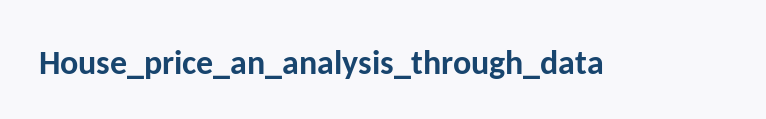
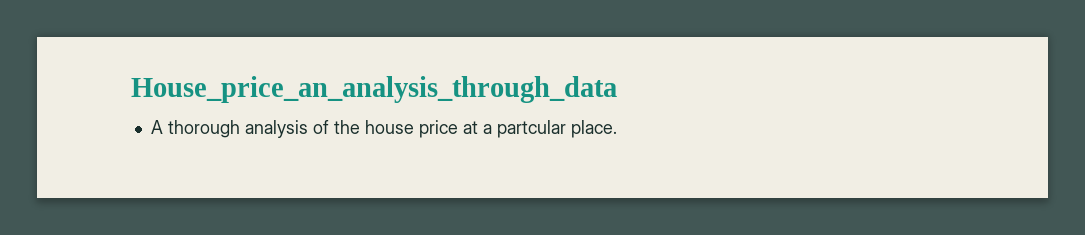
+ A thorough analysis of the house price at a partcular place.

